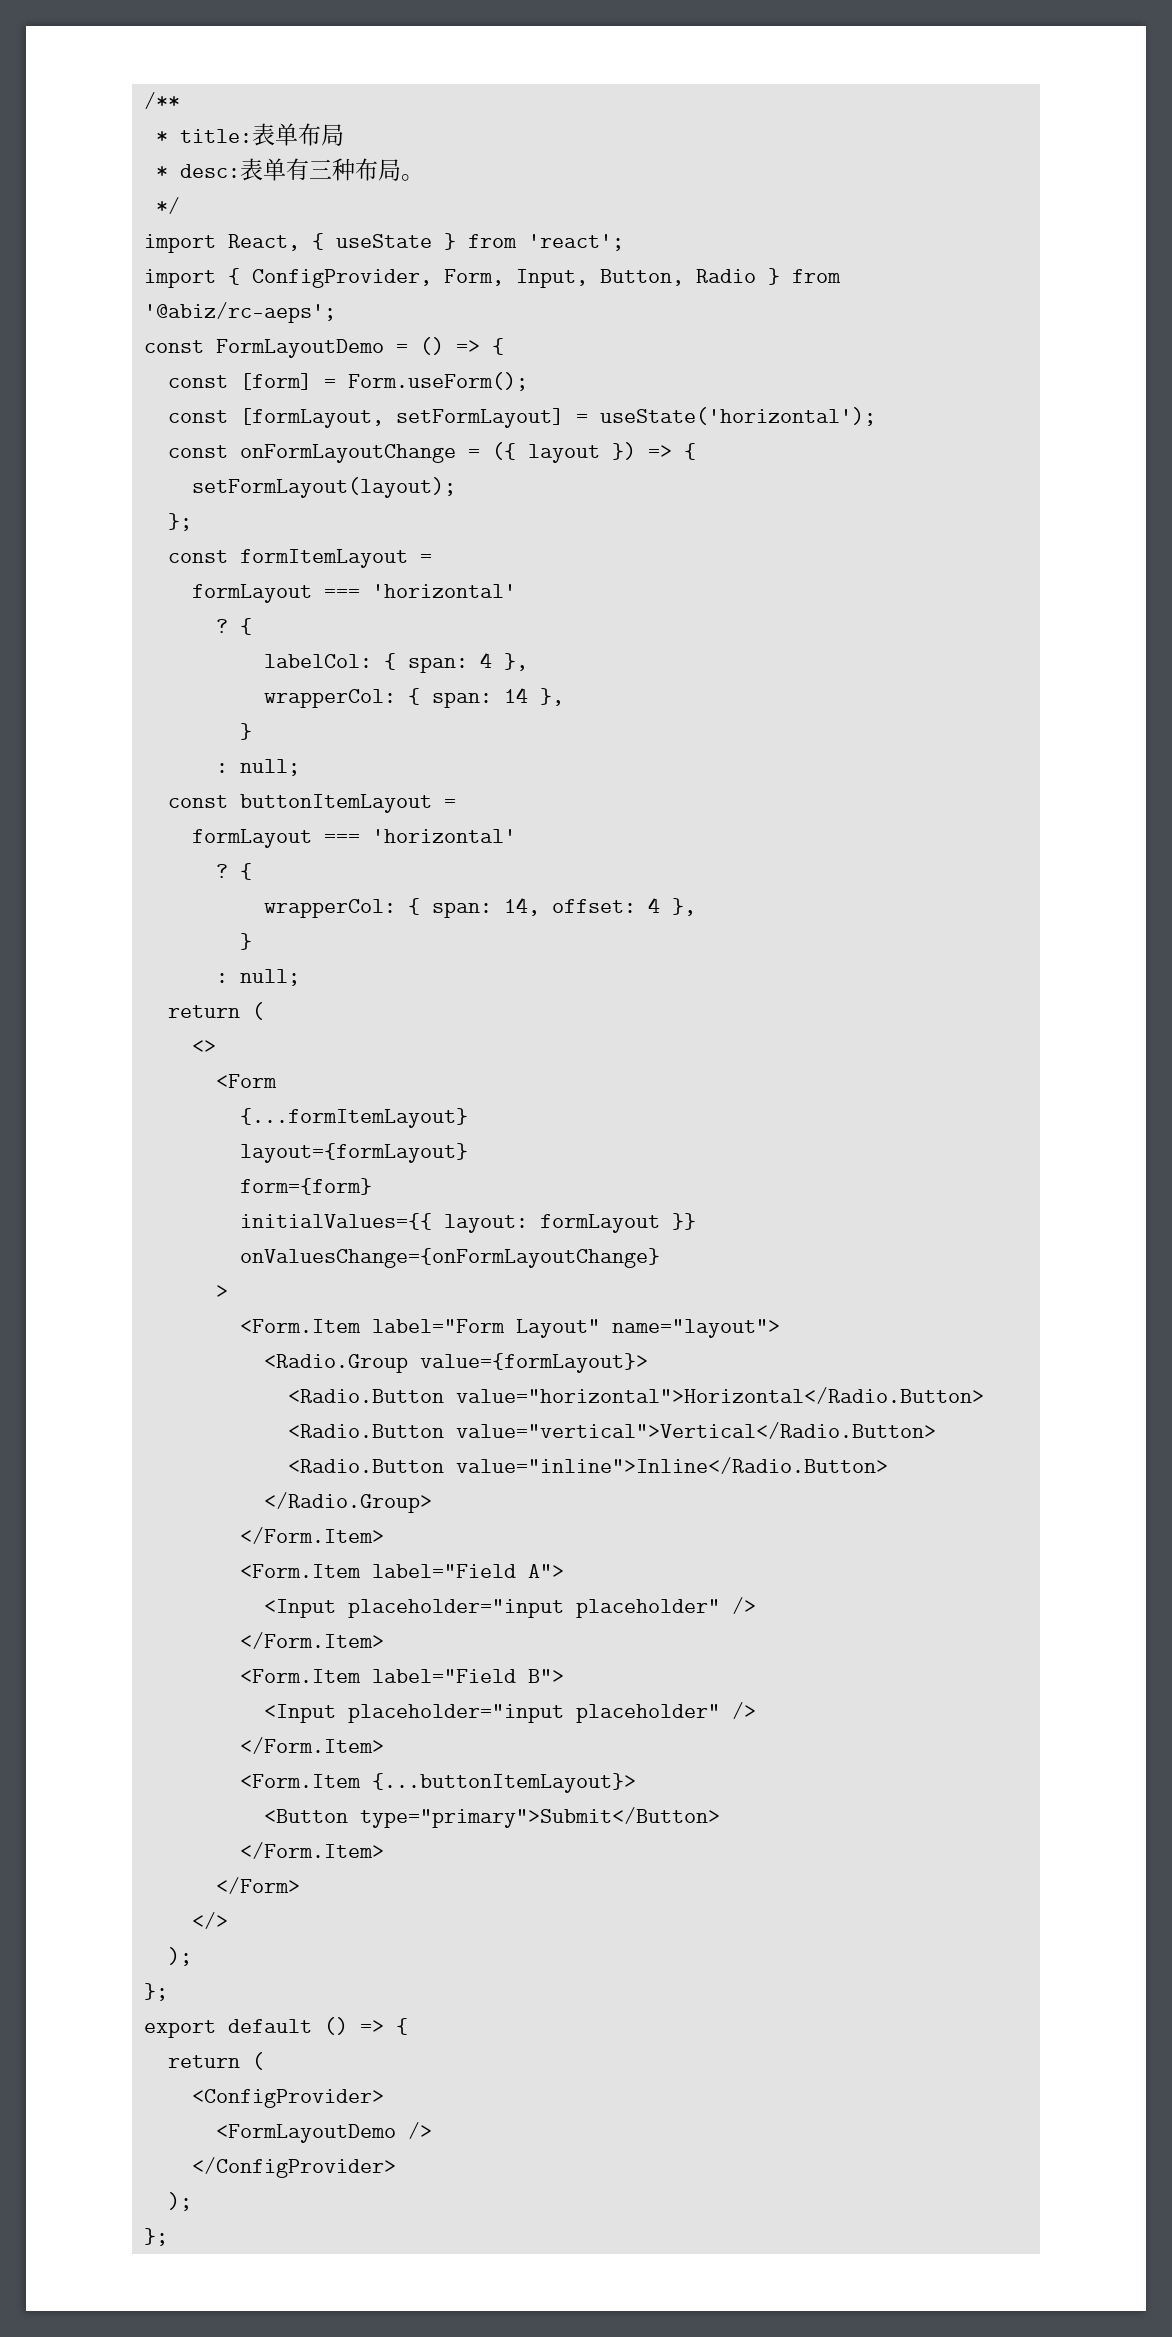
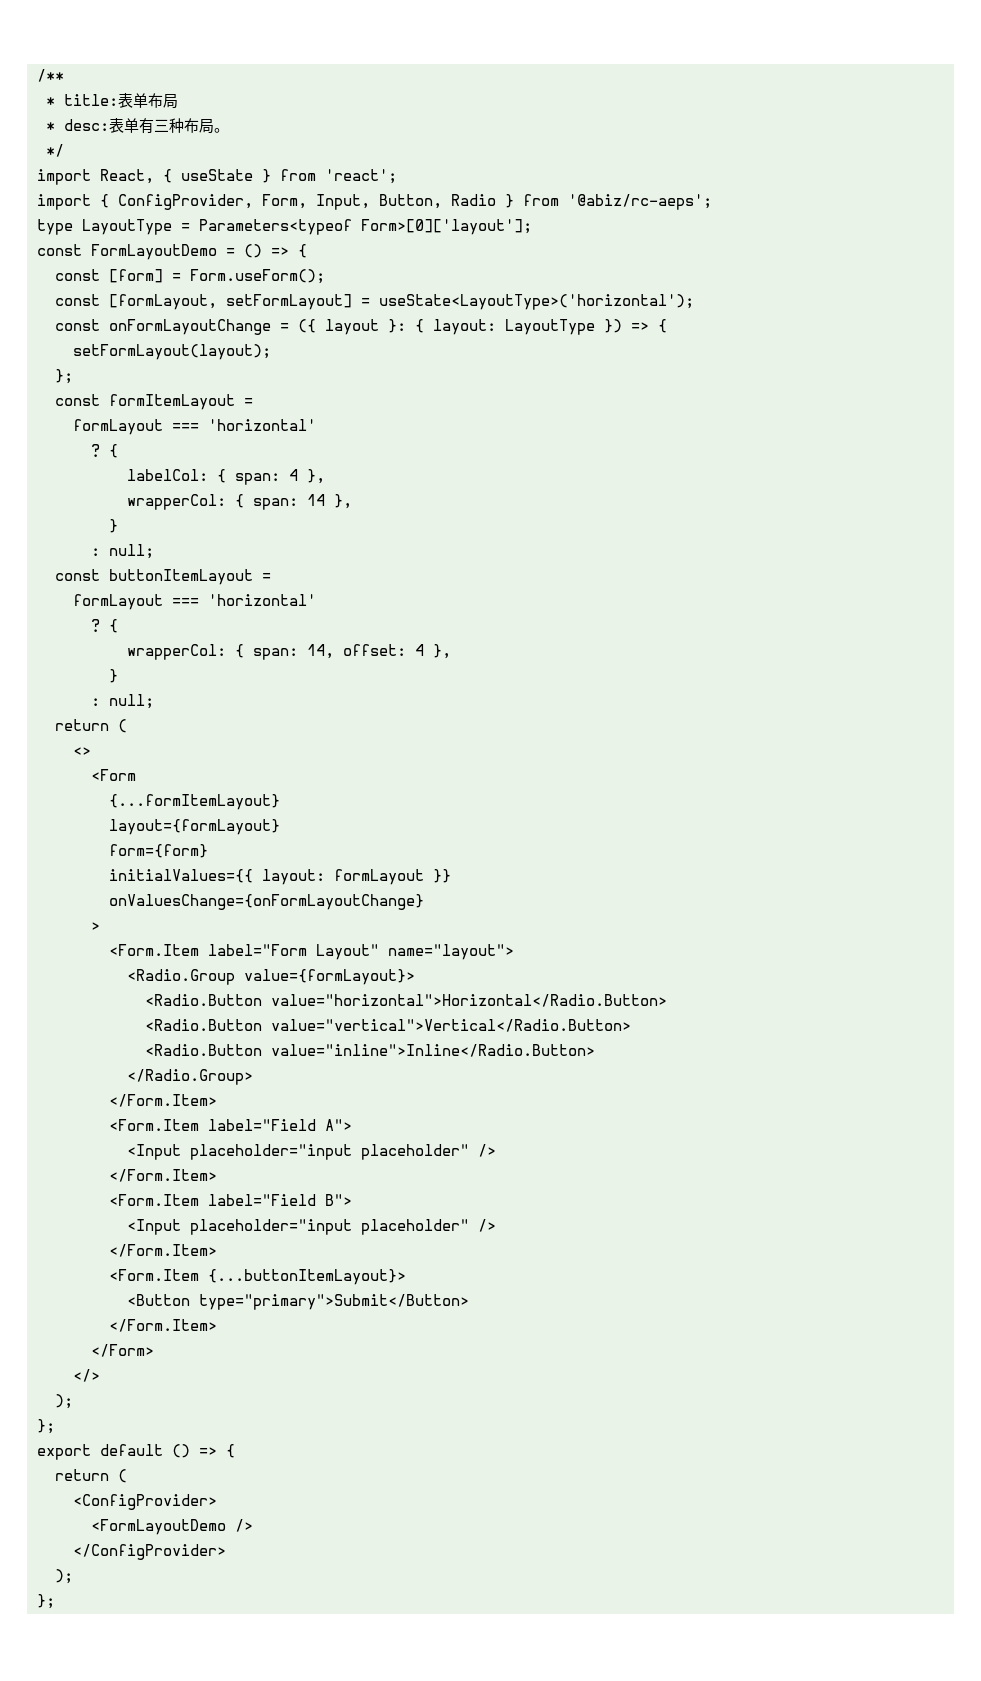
+ type LayoutType = Parameters<typeof Form>[0]['layout'];
- const [formLayout, setFormLayout] = useState('horizontal');
+ const [formLayout, setFormLayout] = useState<LayoutType>('horizontal');
- const onFormLayoutChange = ({ layout }) => {
+ const onFormLayoutChange = ({ layout }: { layout: LayoutType }) => {

